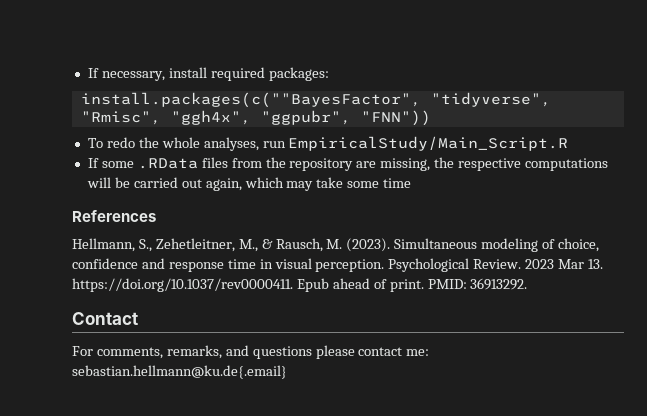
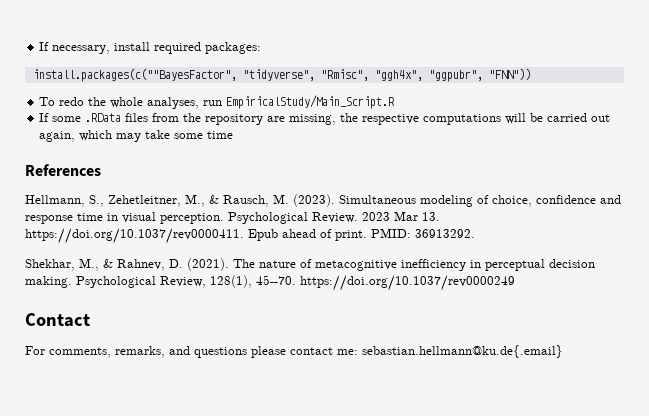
+ Shekhar, M., & Rahnev, D. (2021). The nature of metacognitive inefficiency in perceptual decision making. Psychological Review, 128(1), 45--70. https://doi.org/10.1037/rev0000249

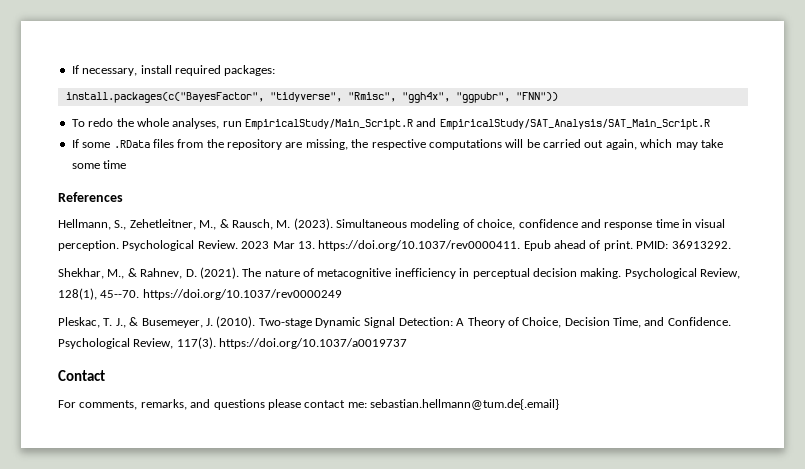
- install.packages(c(""BayesFactor", "tidyverse", "Rmisc", "ggh4x", "ggpubr", "FNN"))
+ install.packages(c("BayesFactor", "tidyverse", "Rmisc", "ggh4x", "ggpubr", "FNN"))
- To redo the whole analyses, run EmpiricalStudy/Main_Script.R
+ To redo the whole analyses, run EmpiricalStudy/Main_Script.R and EmpiricalStudy/SAT_Analysis/SAT_Main_Script.R
+ Pleskac, T. J., & Busemeyer, J. (2010). Two-stage Dynamic Signal Detection: A Theory of Choice, Decision Time, and Confidence. Psychological Review, 117(3). https://doi.org/10.1037/a0019737
- For comments, remarks, and questions please contact me: sebastian.hellmann@ku.de{.email}
+ For comments, remarks, and questions please contact me: sebastian.hellmann@tum.de{.email}

